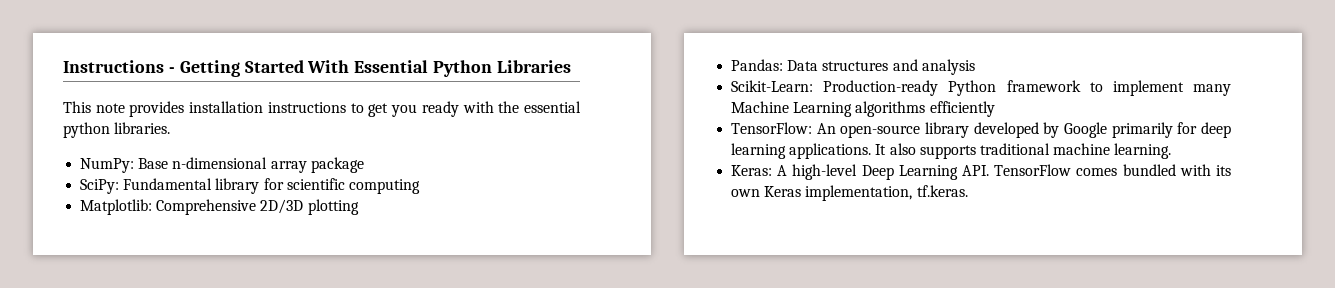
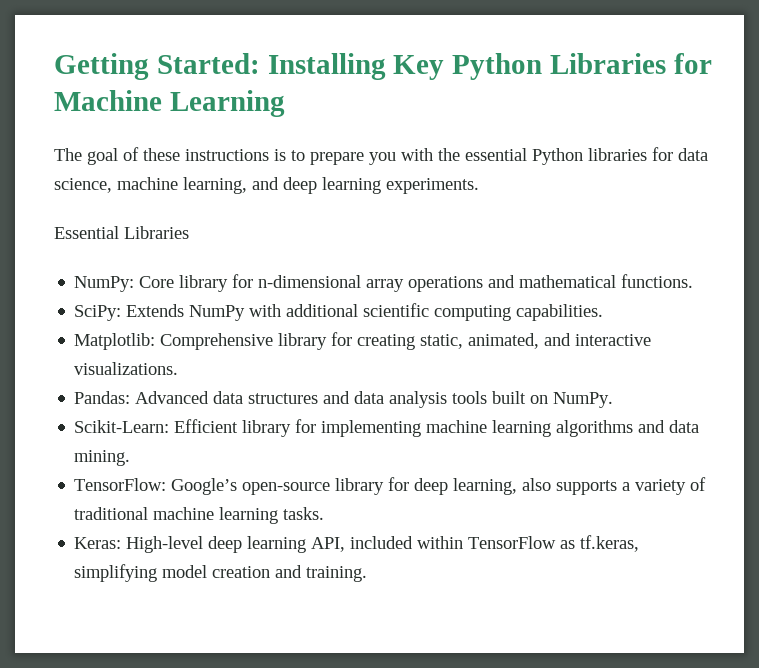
- Instructions - Getting Started With Essential Python Libraries
- This note provides installation instructions to get you ready with the essential python libraries.
- NumPy: Base n-dimensional array package
- SciPy: Fundamental library for scientific computing
+ Getting Started: Installing Key Python Libraries for Machine Learning
+ The goal of these instructions is to prepare you with the essential Python libraries for data science, machine learning, and deep learning experiments.
+ Essential Libraries
+ NumPy: Core library for n-dimensional array operations and mathematical functions.
+ SciPy: Extends NumPy with additional scientific computing capabilities.
- Matplotlib: Comprehensive 2D/3D plotting
+ Matplotlib: Comprehensive library for creating static, animated, and interactive visualizations.
- Pandas: Data structures and analysis
- Scikit-Learn: Production-ready Python framework to implement many Machine Learning algorithms efficiently
+ Pandas: Advanced data structures and data analysis tools built on NumPy.
+ Scikit-Learn: Efficient library for implementing machine learning algorithms and data mining.
- TensorFlow: An open-source library developed by Google primarily for deep learning applications. It also supports traditional machine learning.
- Keras: A high-level Deep Learning API. TensorFlow comes bundled with its own Keras implementation, tf.keras.
+ TensorFlow: Google’s open-source library for deep learning, also supports a variety of traditional machine learning tasks.
+ Keras: High-level deep learning API, included within TensorFlow as tf.keras, simplifying model creation and training.

